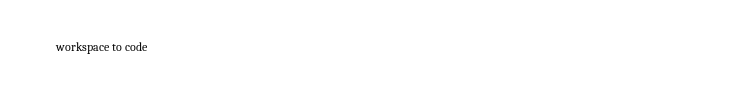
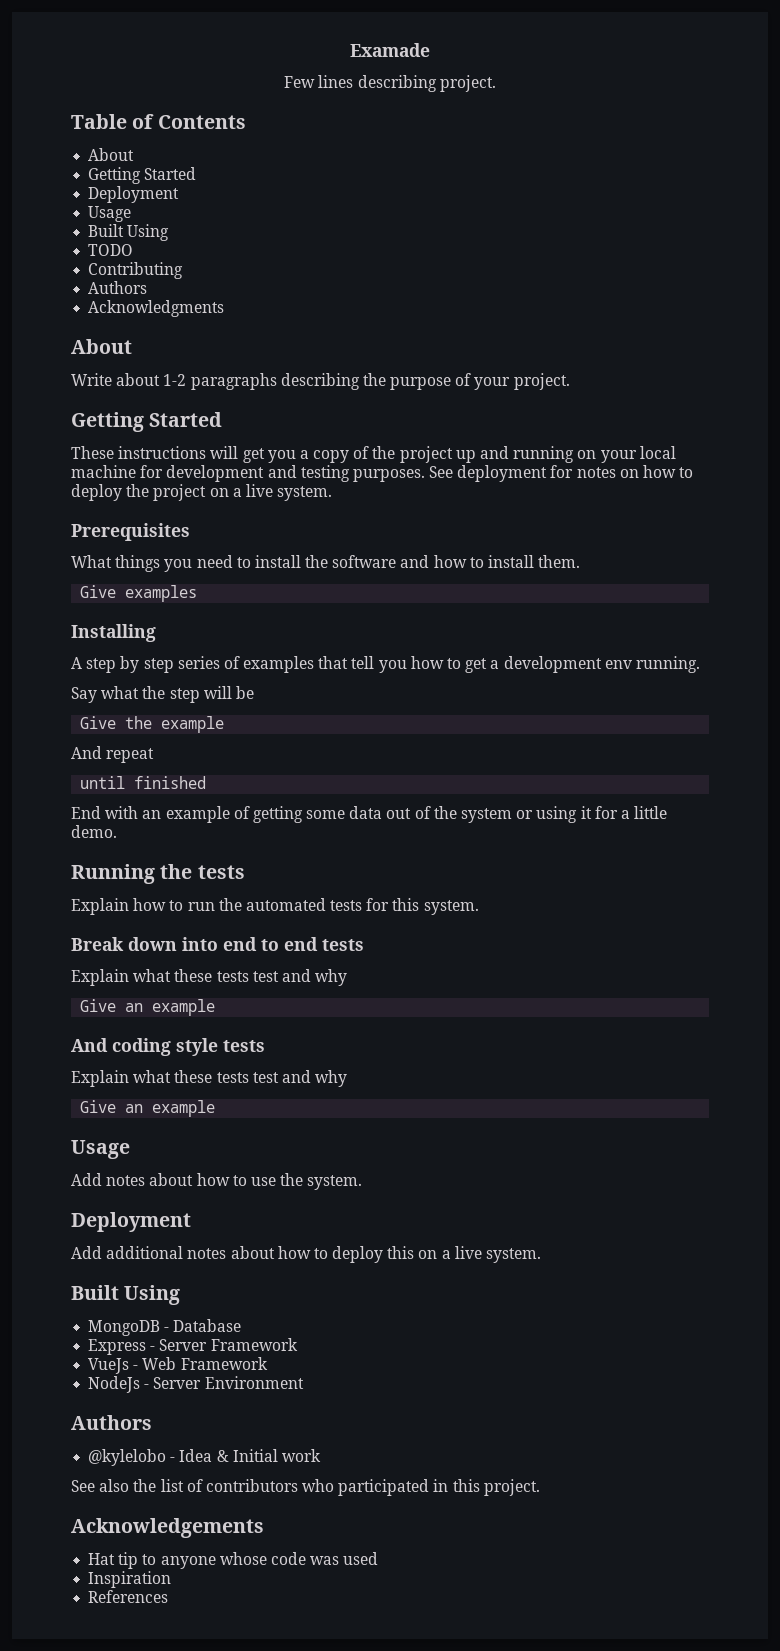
- workspace to code
+ Examade
+ Few lines describing project.
+ Table of Contents
+ About
+ Getting Started
+ Deployment
+ Usage
+ Built Using
+ TODO
+ Contributing
+ Authors
+ Acknowledgments
+ About
+ Write about 1-2 paragraphs describing the purpose of your project.
+ Getting Started
+ These instructions will get you a copy of the project up and running on your local machine for development and testing purposes. See deployment for notes on how to deploy the project on a live system.
+ Prerequisites
+ What things you need to install the software and how to install them.
+ Give examples
+ Installing
+ A step by step series of examples that tell you how to get a development env running.
+ Say what the step will be
+ Give the example
+ And repeat
+ until finished
+ End with an example of getting some data out of the system or using it for a little demo.
+ Running the tests
+ Explain how to run the automated tests for this system.
+ Break down into end to end tests
+ Explain what these tests test and why
+ Give an example
+ And coding style tests
+ Explain what these tests test and why
+ Give an example
+ Usage
+ Add notes about how to use the system.
+ Deployment
+ Add additional notes about how to deploy this on a live system.
+ Built Using
+ MongoDB - Database
+ Express - Server Framework
+ VueJs - Web Framework
+ NodeJs - Server Environment
+ Authors
+ @kylelobo - Idea & Initial work
+ See also the list of contributors who participated in this project.
+ Acknowledgements
+ Hat tip to anyone whose code was used
+ Inspiration
+ References

